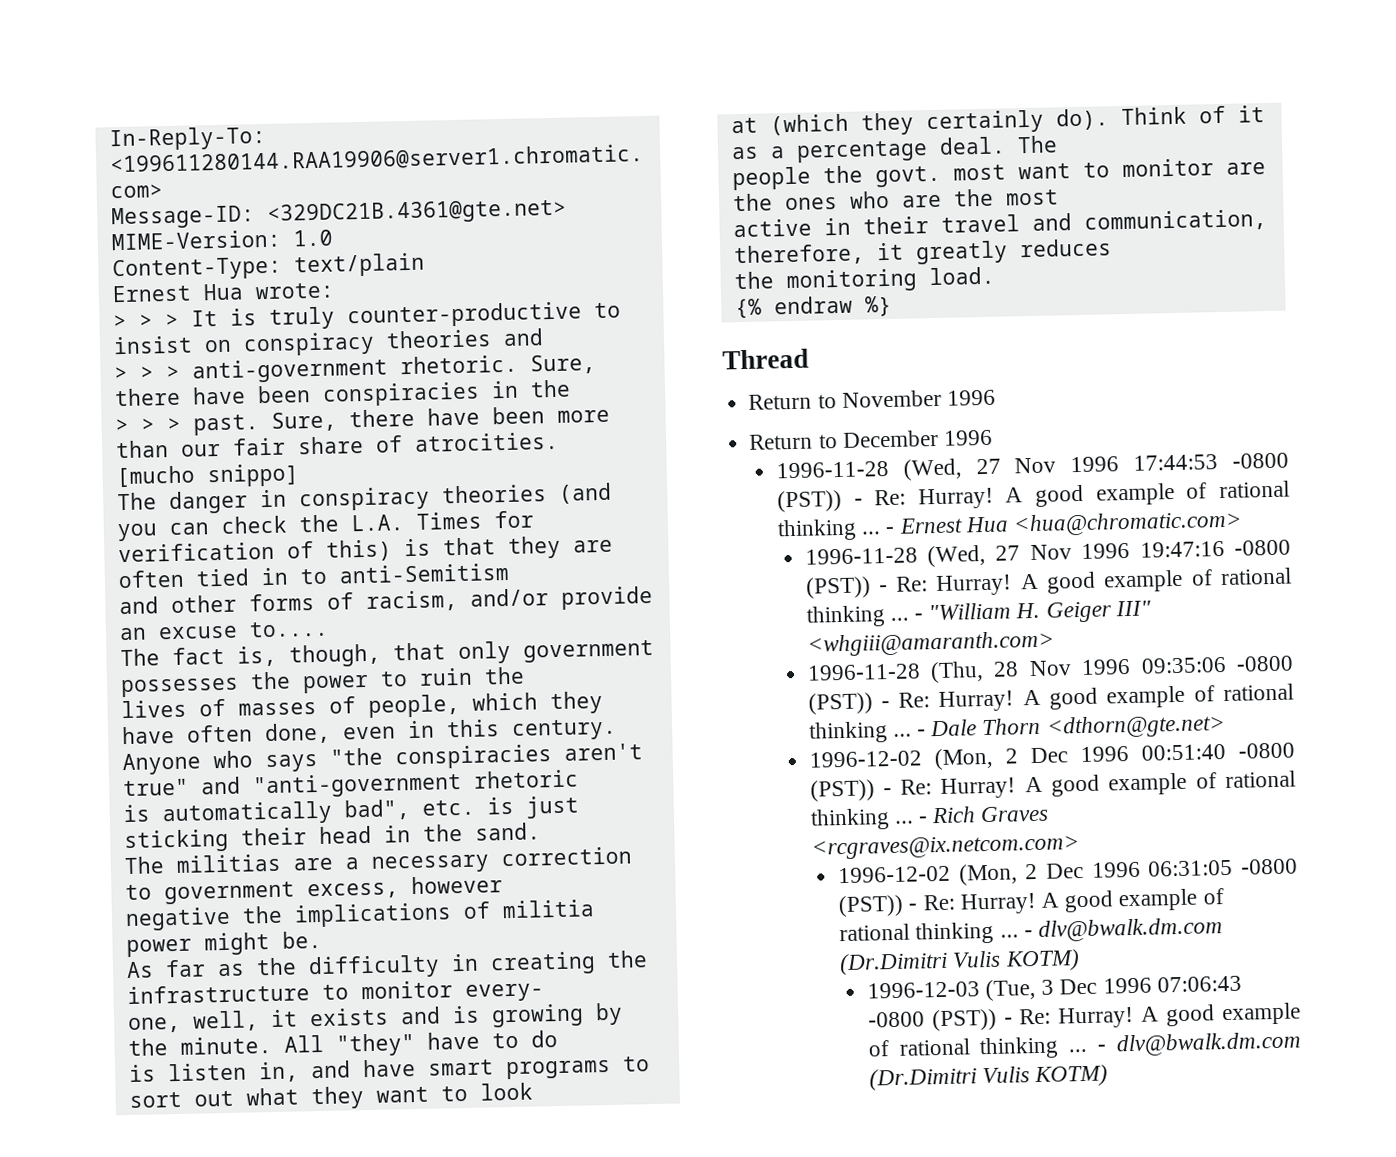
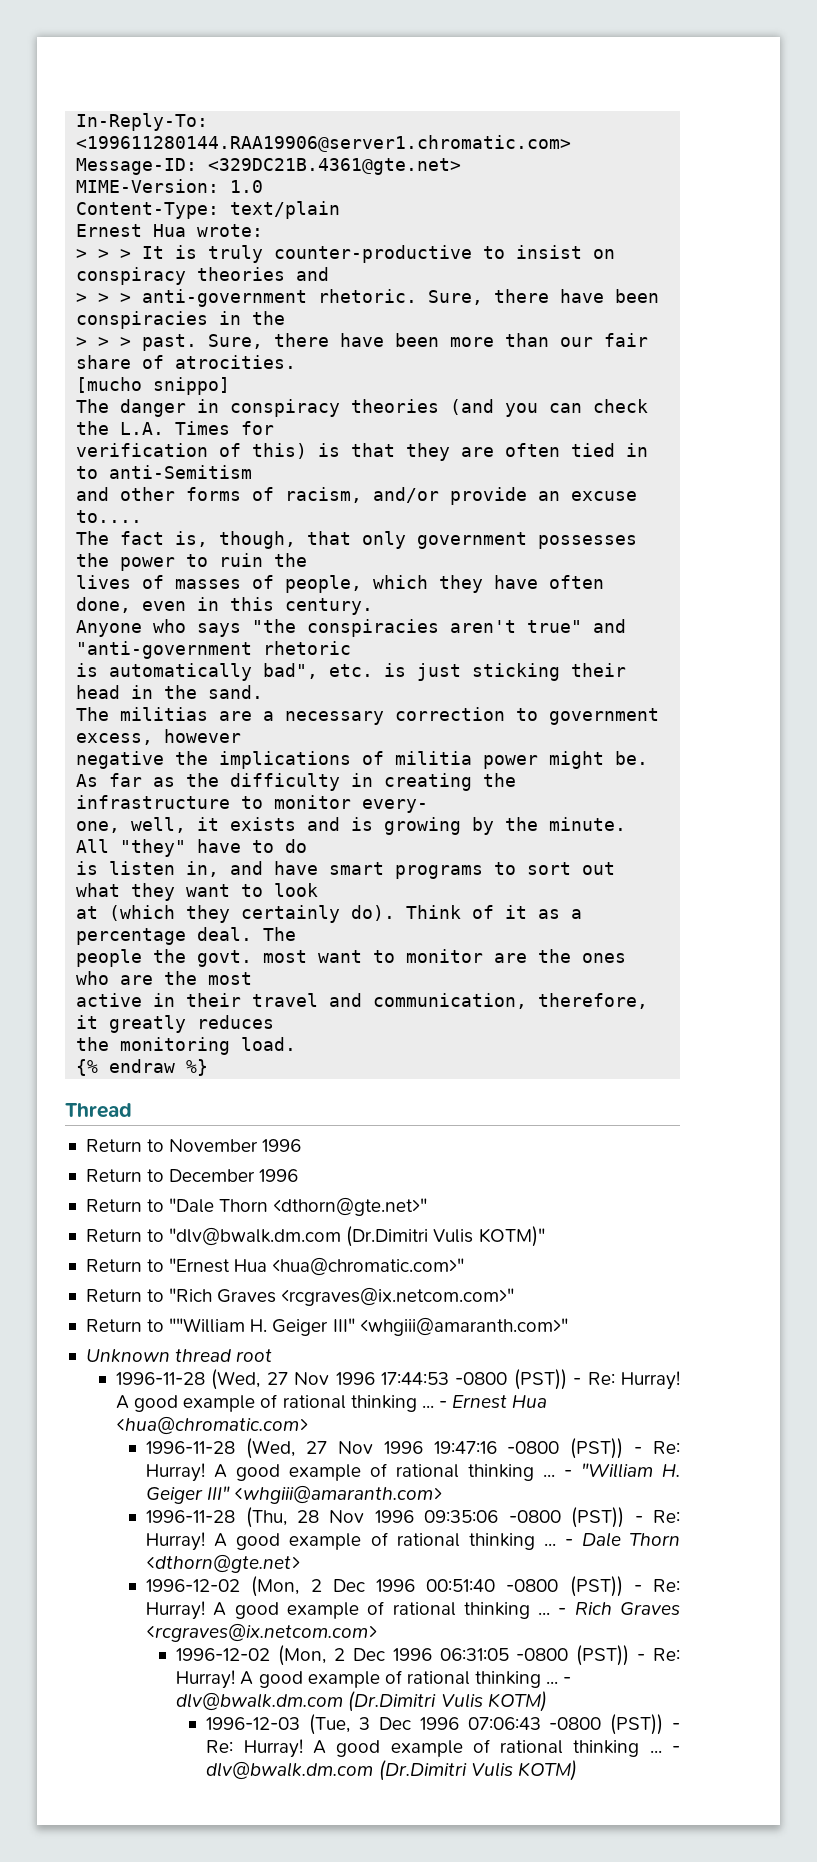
+ Return to "Dale Thorn <dthorn@gte.net>"
+ Return to "dlv@bwalk.dm.com (Dr.Dimitri Vulis KOTM)"
+ Return to "Ernest Hua <hua@chromatic.com>"
+ Return to "Rich Graves <rcgraves@ix.netcom.com>"
+ Return to ""William H. Geiger III" <whgiii@amaranth.com>"
+ Unknown thread root

